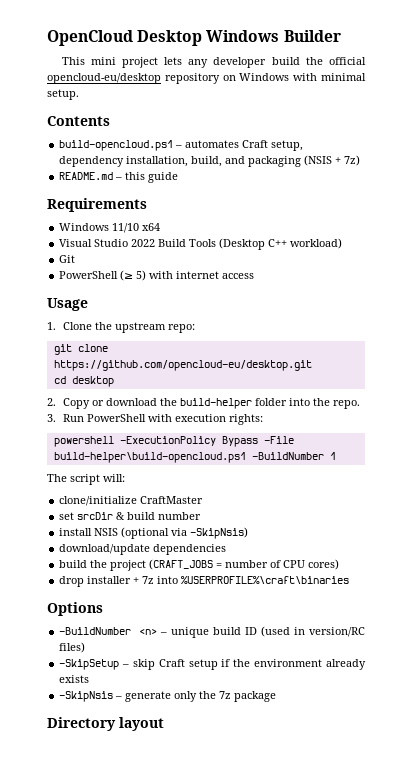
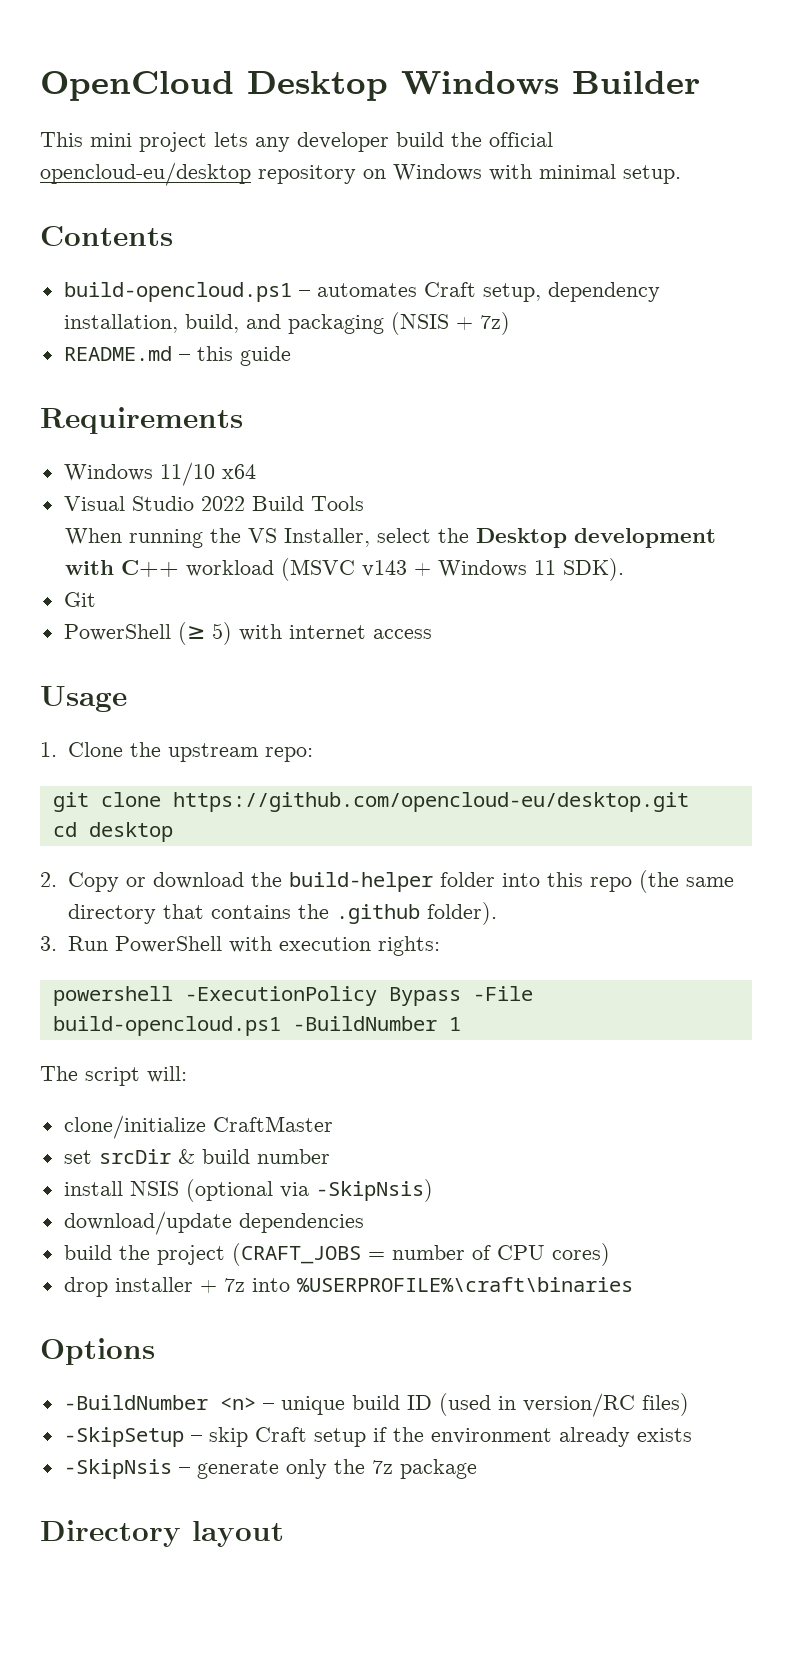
- Visual Studio 2022 Build Tools (Desktop C++ workload)
+ Visual Studio 2022 Build Tools
+ When running the VS Installer, select the Desktop development with C++ workload (MSVC v143 + Windows 11 SDK).
- 2. Copy or download the build-helper folder into the repo.
+ 2. Copy or download the build-helper folder into this repo (the same directory that contains the .github folder).
- powershell -ExecutionPolicy Bypass -File build-helper\build-opencloud.ps1 -BuildNumber 1
+ powershell -ExecutionPolicy Bypass -File build-opencloud.ps1 -BuildNumber 1

